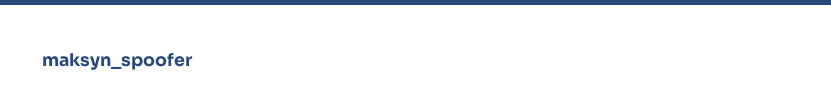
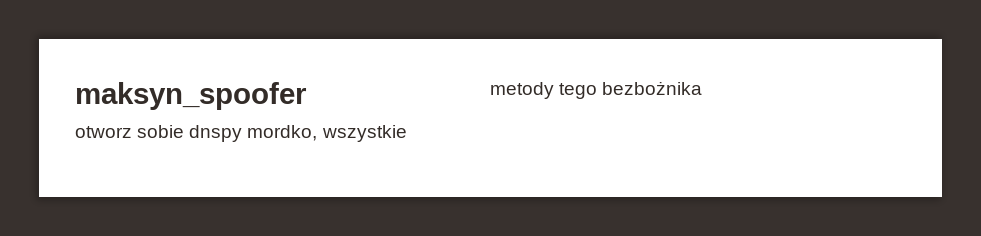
+ otworz sobie dnspy mordko, wszystkie metody tego bezbożnika

